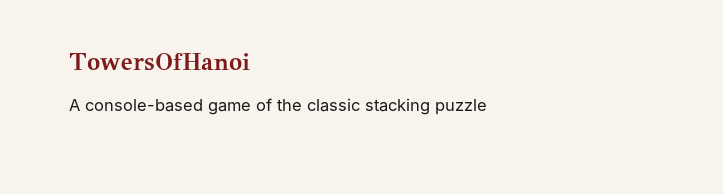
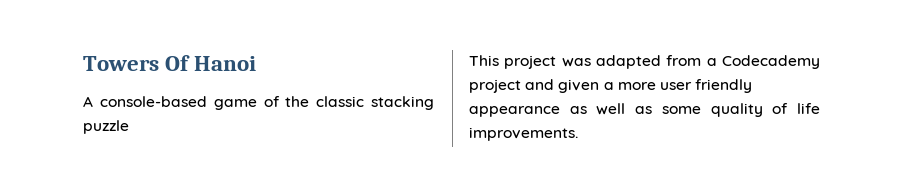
- TowersOfHanoi
+ Towers Of Hanoi
+ This project was adapted from a Codecademy project and given a more user friendly appearance as well as some quality of life improvements.

